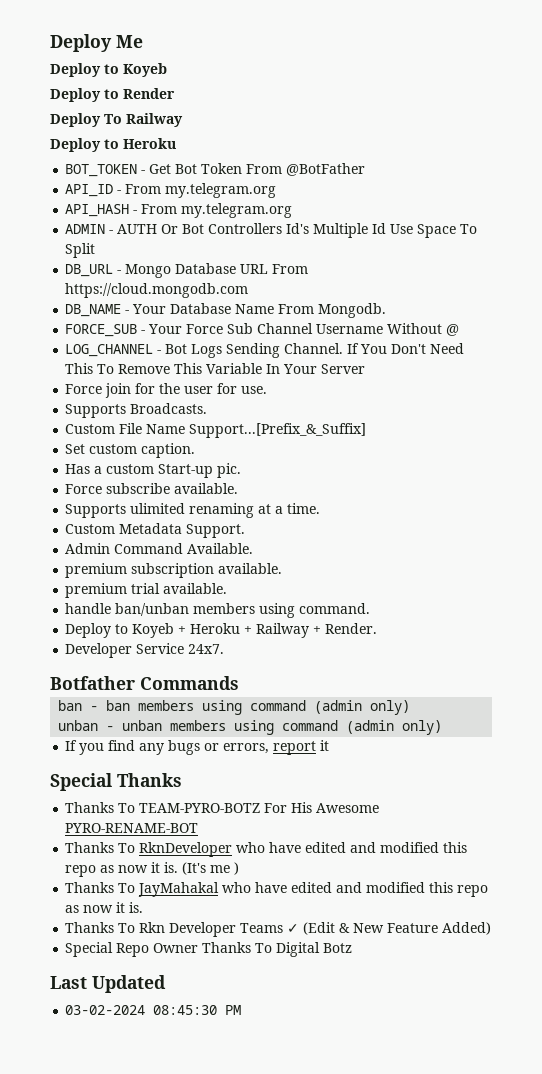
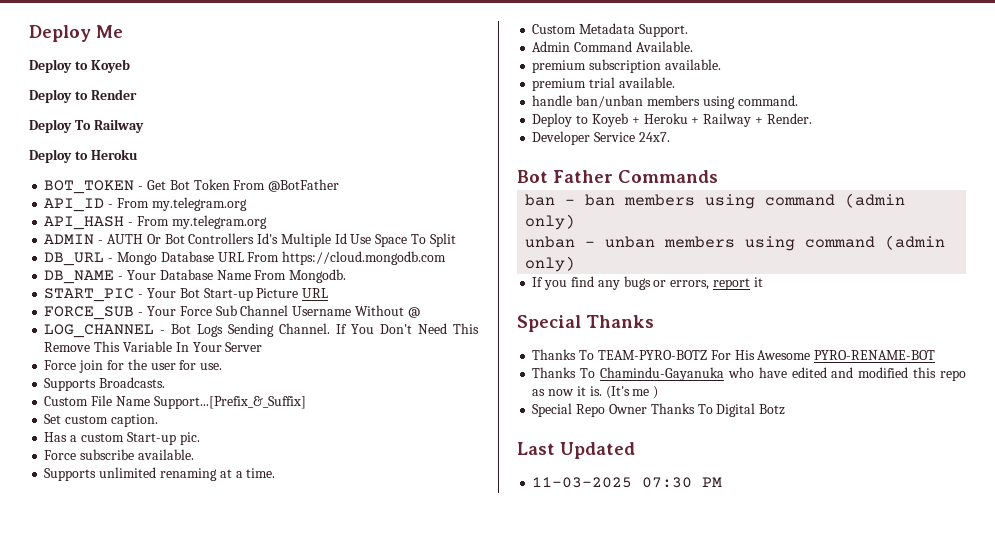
+ START_PIC - Your Bot Start-up Picture URL
- If You Don't Need This To Remove This Variable In Your Server
+ If You Don't Need This Remove This Variable In Your Server
- Supports ulimited renaming at a time.
+ Supports unlimited renaming at a time.
- Botfather Commands
+ Bot Father Commands
- Thanks To RknDeveloper who have edited and modified this repo as now it is.
+ Thanks To Chamindu-Gayanuka who have edited and modified this repo as now it is.
- Thanks To JayMahakal who have edited and modified this repo as now it is.
- Thanks To Rkn Developer Teams ✓ (Edit & New Feature Added)
- 03-02-2024 08:45:30 PM
+ 11-03-2025 07:30 PM

